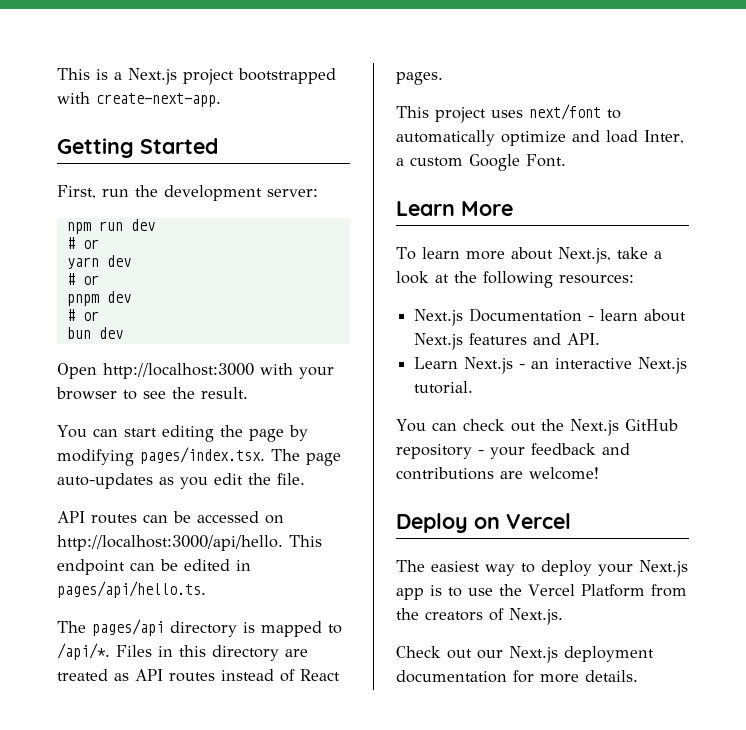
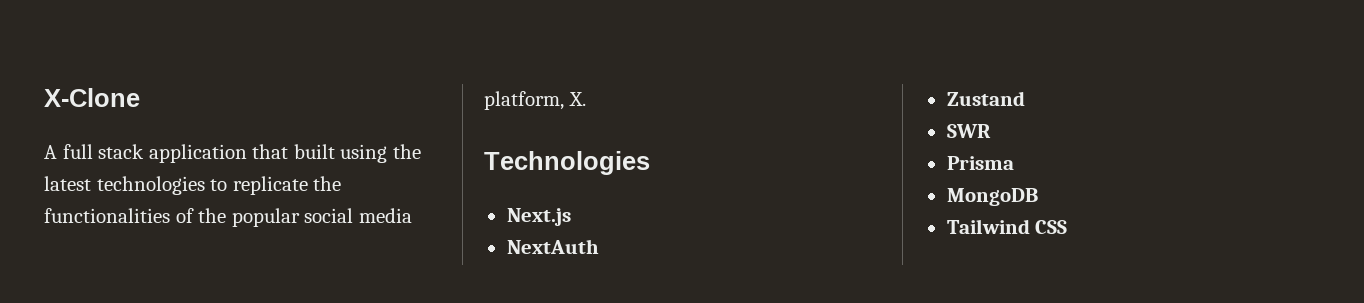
- This is a Next.js project bootstrapped with create-next-app.
- Getting Started
- First, run the development server:
- npm run dev
- # or
- yarn dev
- # or
- pnpm dev
- # or
- bun dev
- Open http://localhost:3000 with your browser to see the result.
- You can start editing the page by modifying pages/index.tsx. The page auto-updates as you edit the file.
- API routes can be accessed on http://localhost:3000/api/hello. This endpoint can be edited in pages/api/hello.ts.
- The pages/api directory is mapped to /api/*. Files in this directory are treated as API routes instead of React pages.
- This project uses next/font to automatically optimize and load Inter, a custom Google Font.
- Learn More
- To learn more about Next.js, take a look at the following resources:
- Next.js Documentation - learn about Next.js features and API.
- Learn Next.js - an interactive Next.js tutorial.
- You can check out the Next.js GitHub repository - your feedback and contributions are welcome!
- Deploy on Vercel
- The easiest way to deploy your Next.js app is to use the Vercel Platform from the creators of Next.js.
- Check out our Next.js deployment documentation for more details.
+ X-Clone
+ A full stack application that built using the latest technologies to replicate the functionalities of the popular social media platform, X.
+ Technologies
+ Next.js
+ NextAuth
+ Zustand
+ SWR
+ Prisma
+ MongoDB
+ Tailwind CSS

